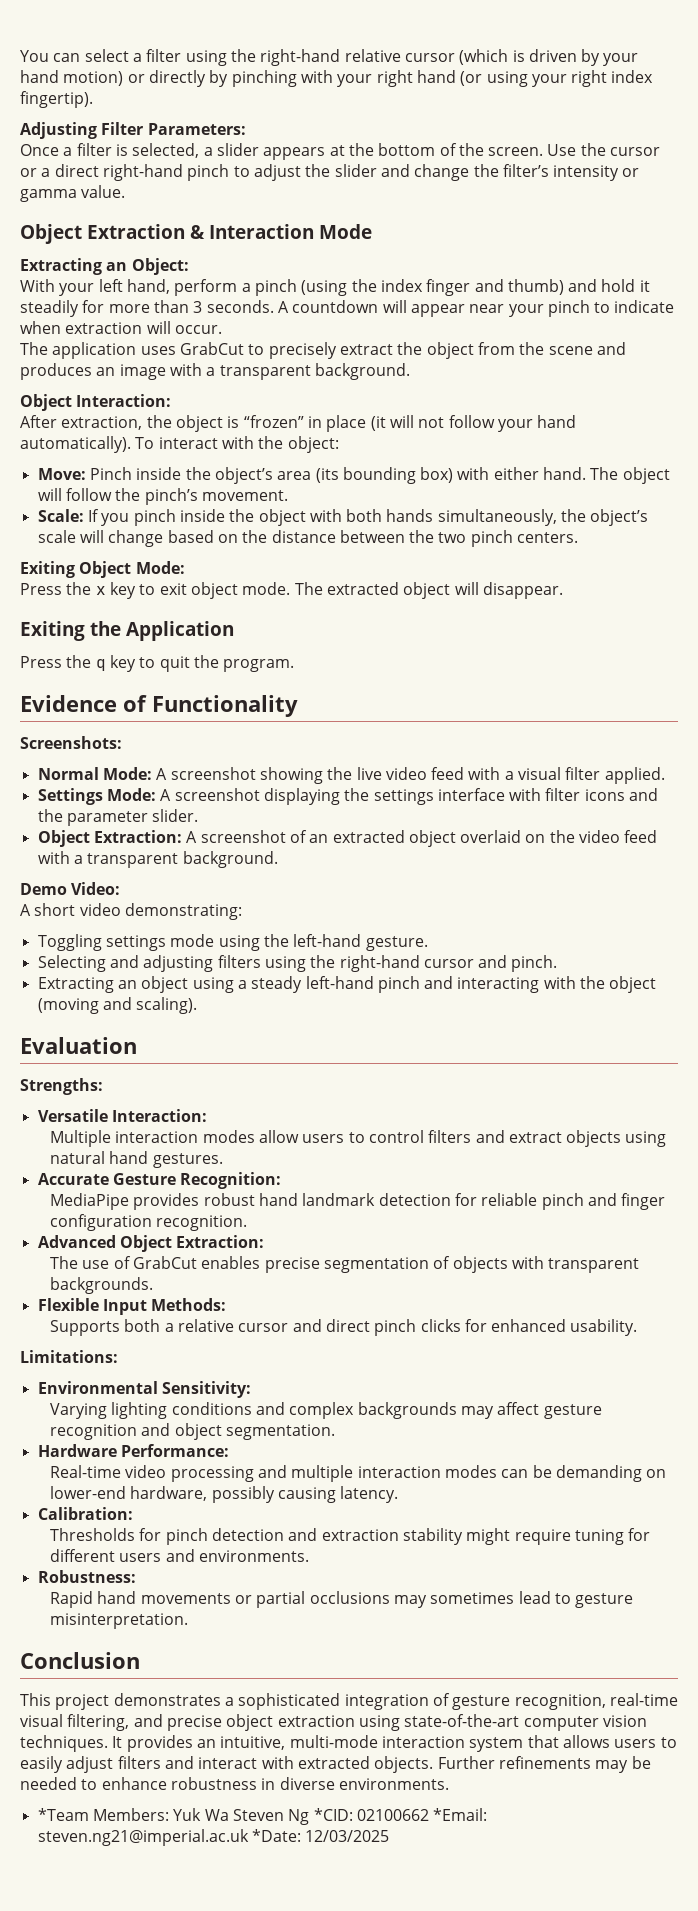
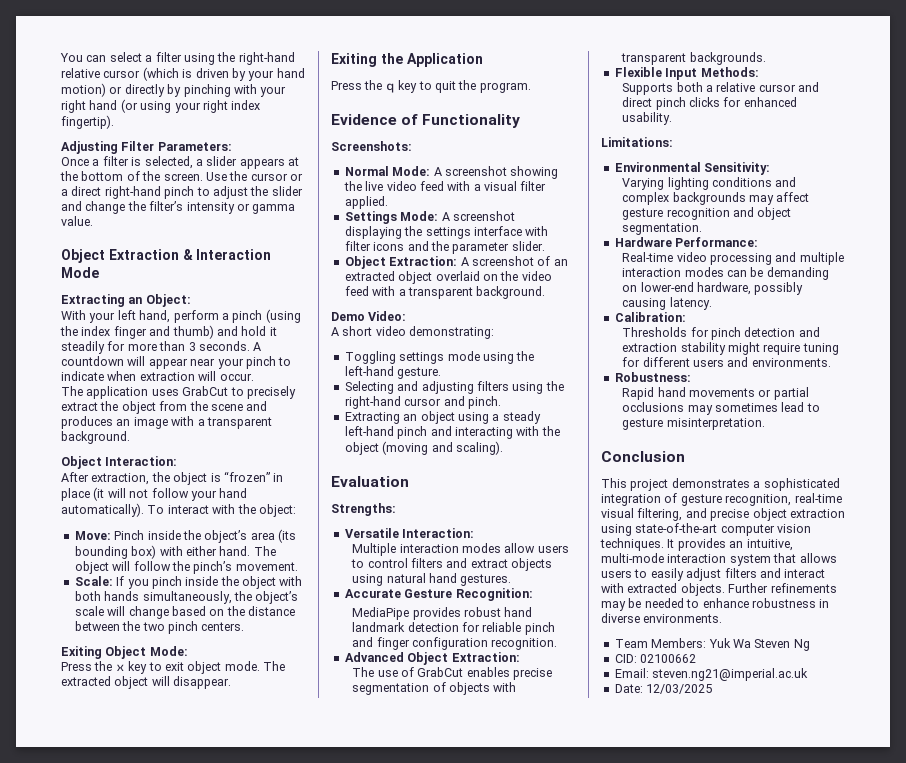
- *Team Members: Yuk Wa Steven Ng *CID: 02100662 *Email: steven.ng21@imperial.ac.uk *Date: 12/03/2025
+ Team Members: Yuk Wa Steven Ng
+ CID: 02100662
+ Email: steven.ng21@imperial.ac.uk
+ Date: 12/03/2025

